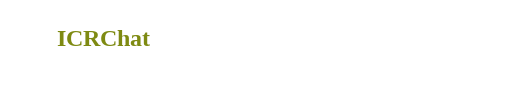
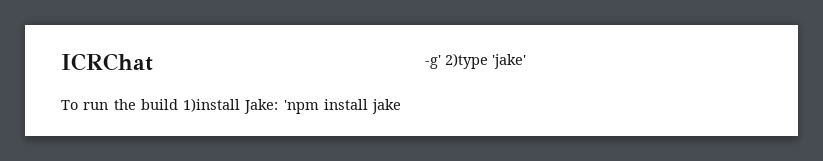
+ To run the build 1)install Jake: 'npm install jake -g' 2)type 'jake'

